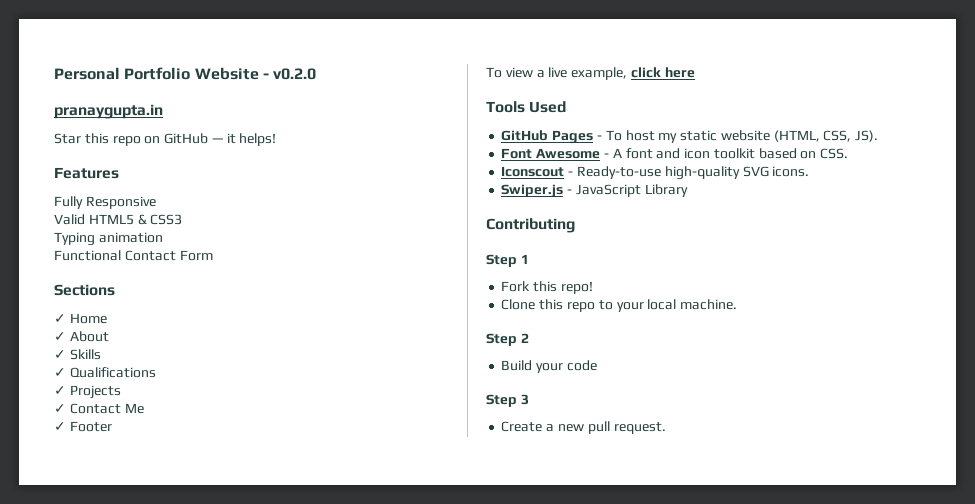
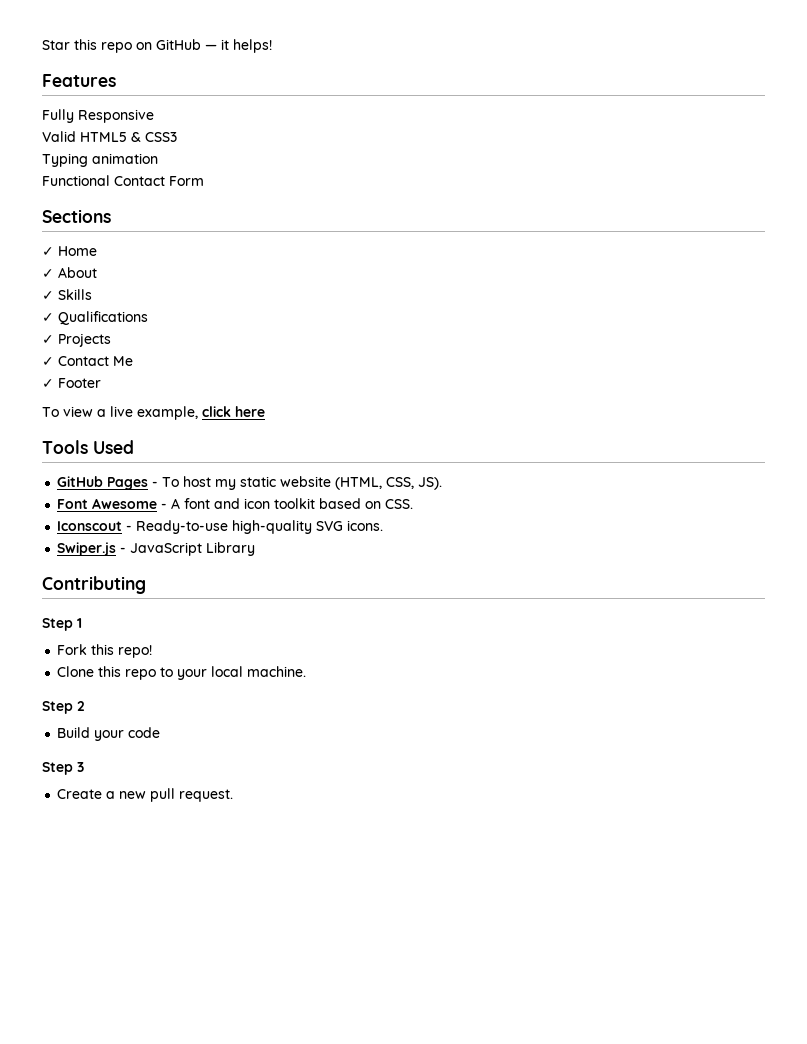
- Personal Portfolio Website - v0.2.0
- pranaygupta.in

